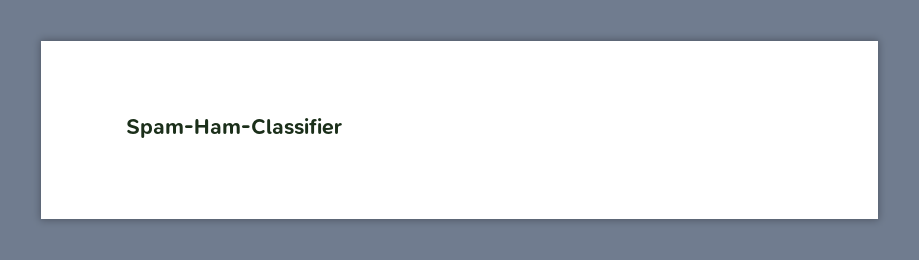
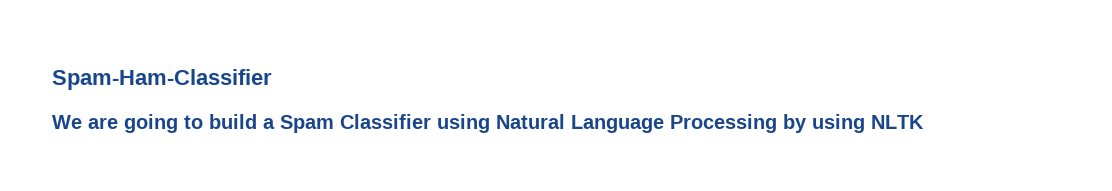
+ We are going to build a Spam Classifier using Natural Language Processing by using NLTK

